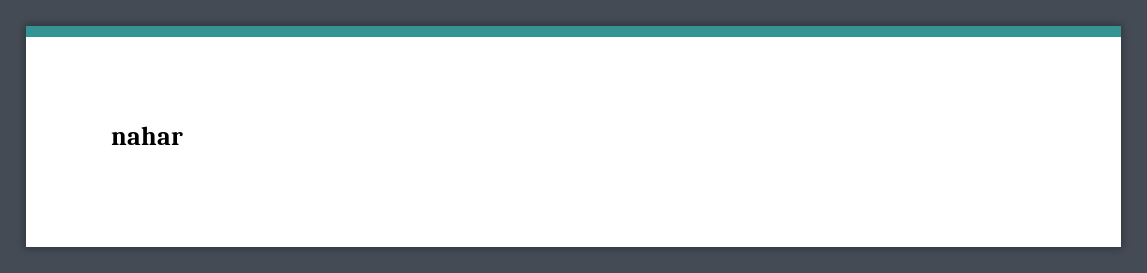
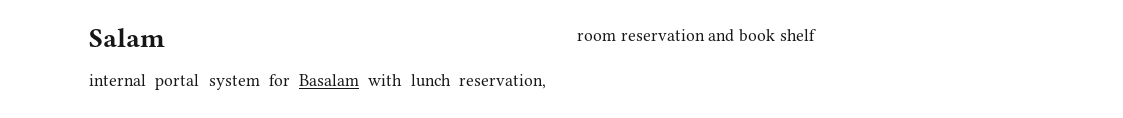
- nahar
+ Salam
+ internal portal system for Basalam with lunch reservation, room reservation and book shelf

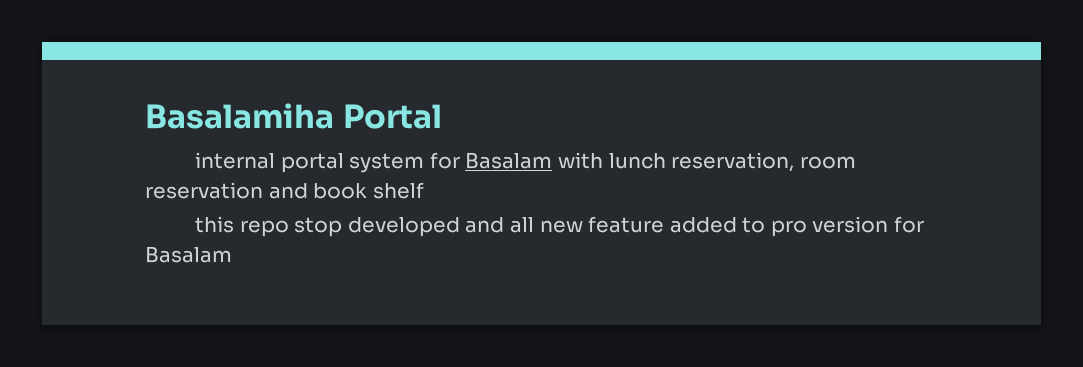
- Salam
+ Basalamiha Portal
+ this repo stop developed and all new feature added to pro version for Basalam

